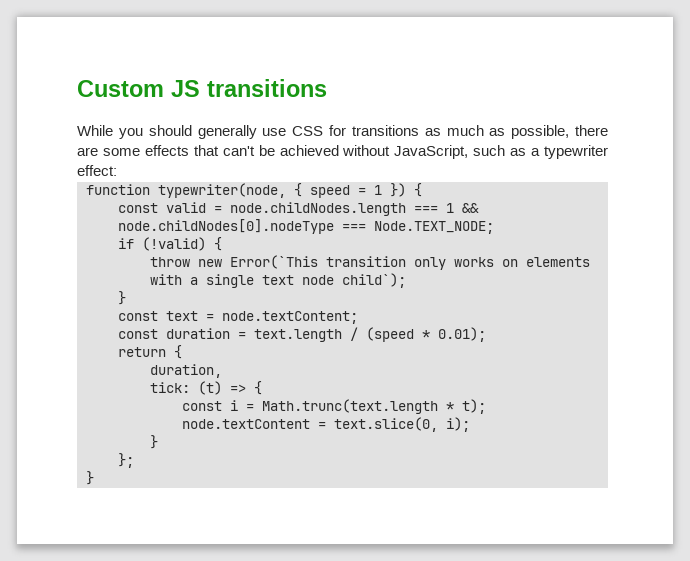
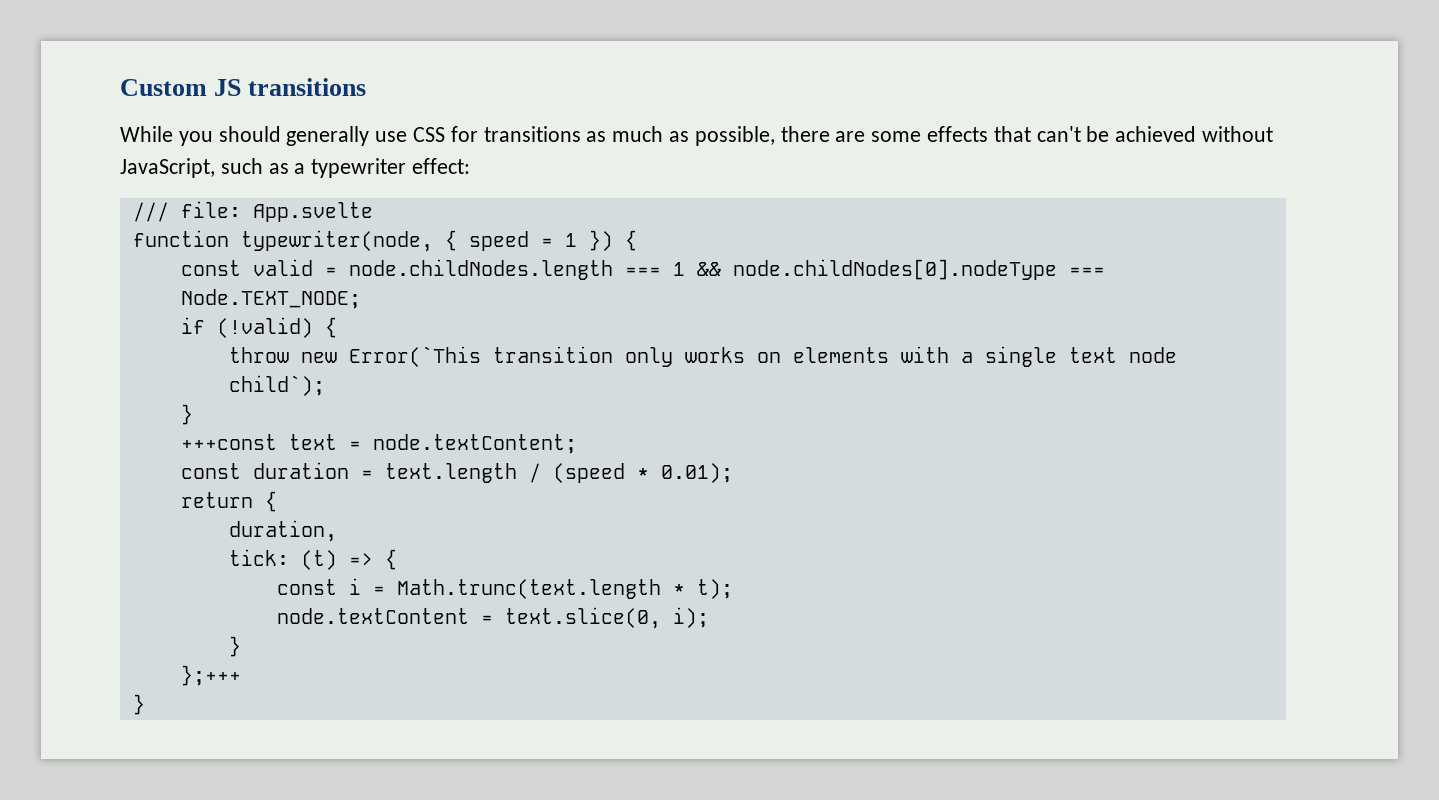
+ /// file: App.svelte
- const text = node.textContent;
+ +++const text = node.textContent;
- };
+ };+++

